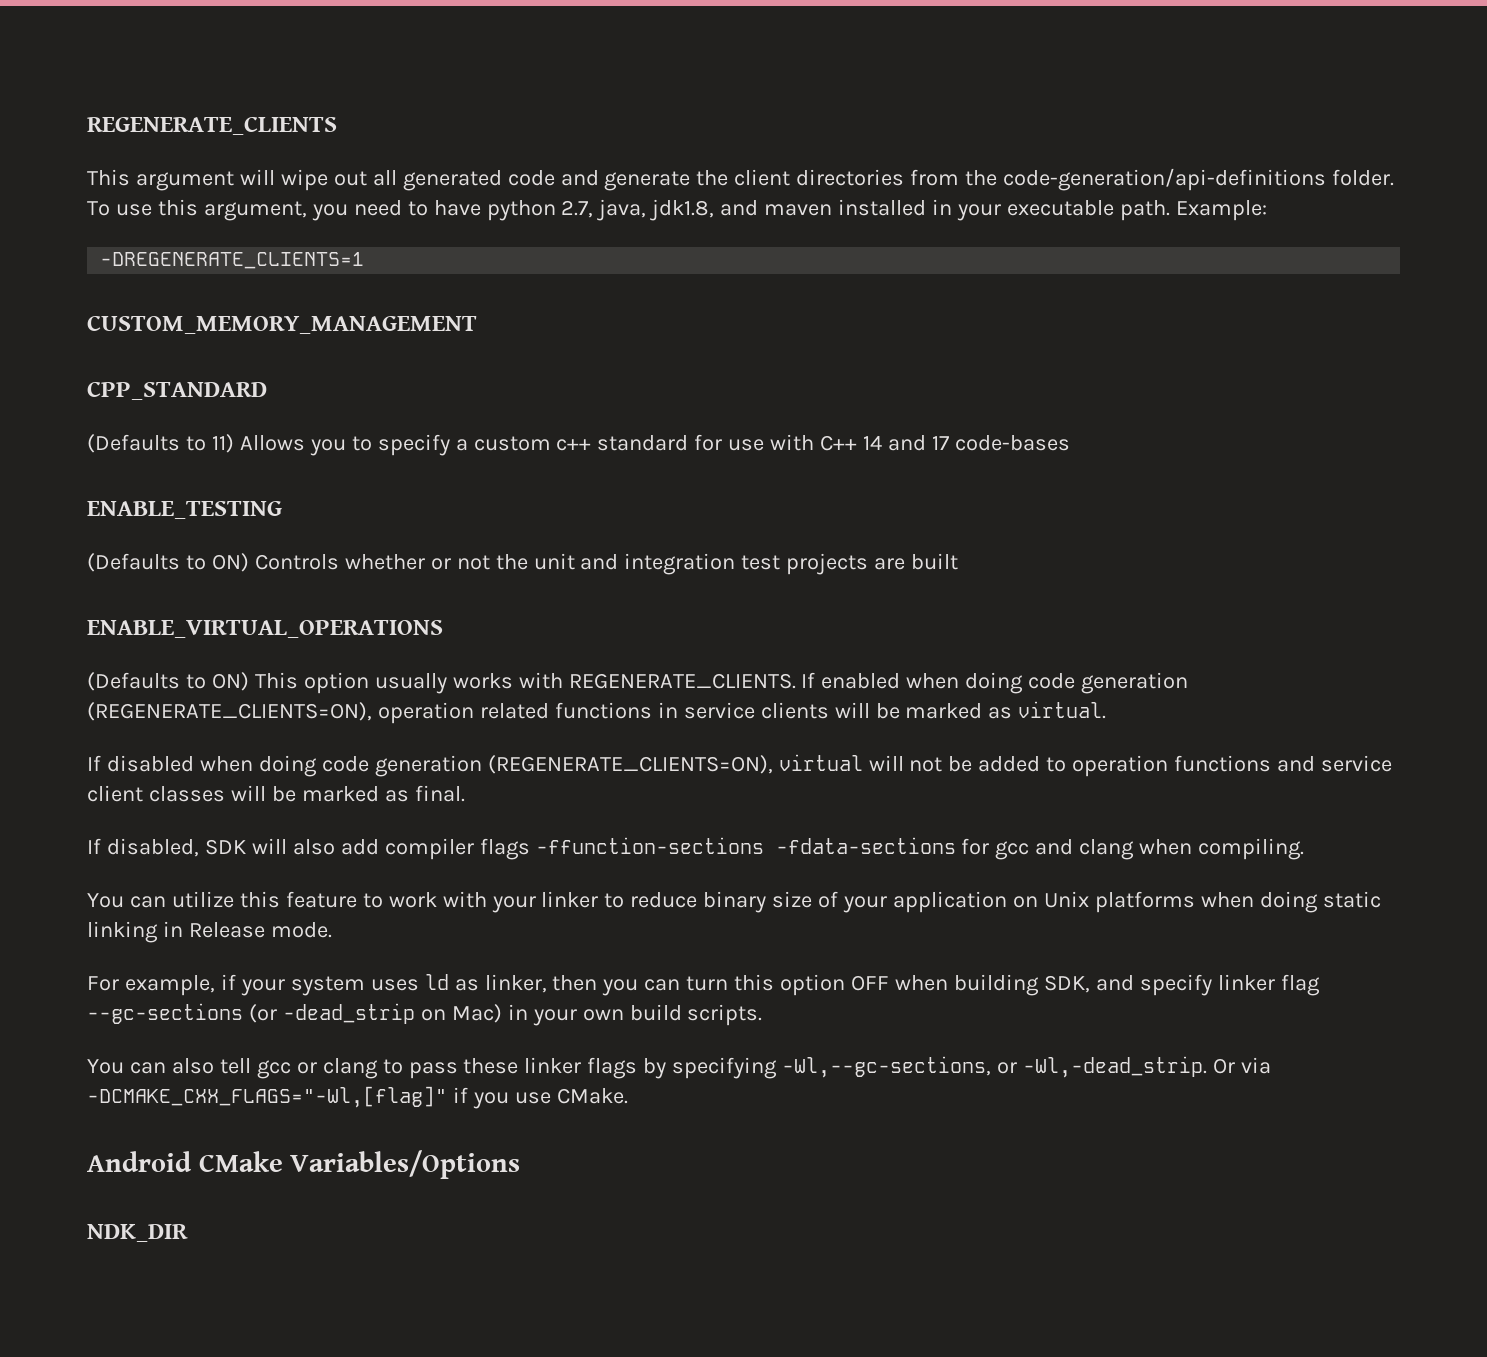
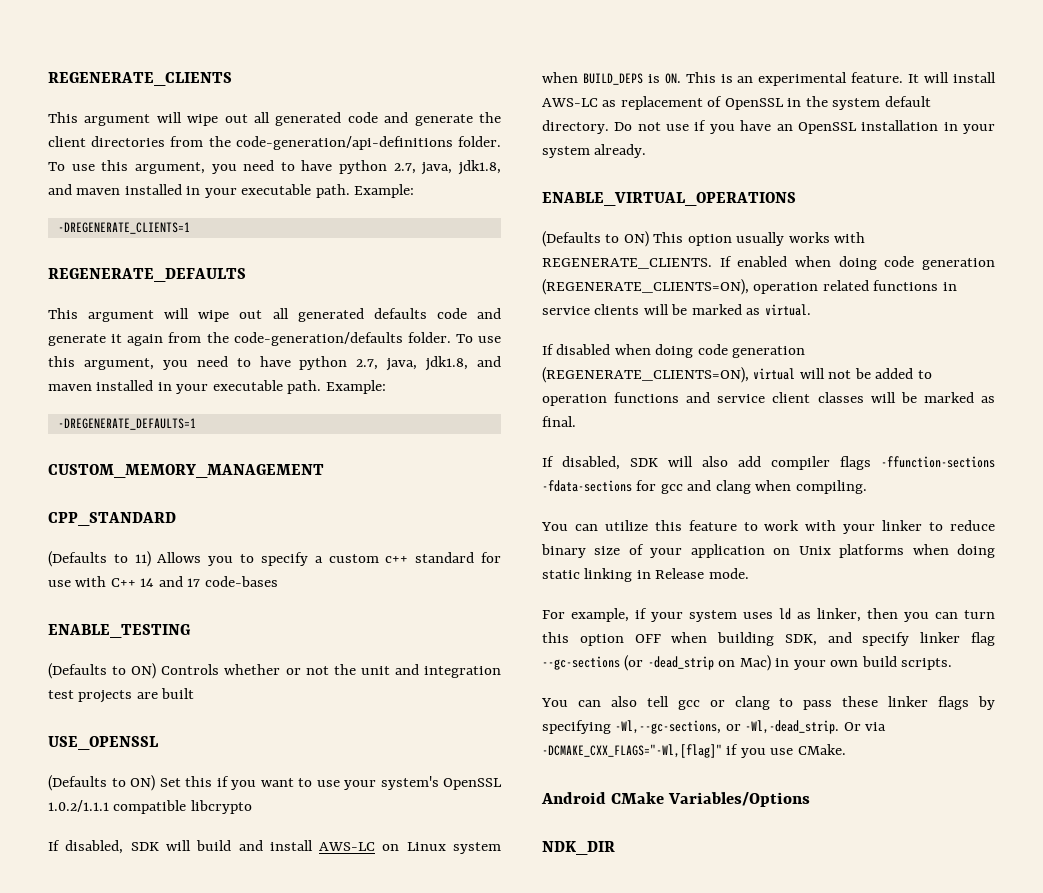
+ REGENERATE_DEFAULTS
+ This argument will wipe out all generated defaults code and generate it again from the code-generation/defaults folder. To use this argument, you need to have python 2.7, java, jdk1.8, and maven installed in your executable path. Example:
+ -DREGENERATE_DEFAULTS=1
+ USE_OPENSSL
+ (Defaults to ON) Set this if you want to use your system's OpenSSL 1.0.2/1.1.1 compatible libcrypto
+ If disabled, SDK will build and install AWS-LC on Linux system when BUILD_DEPS is ON. This is an experimental feature. It will install AWS-LC as replacement of OpenSSL in the system default directory. Do not use if you have an OpenSSL installation in your system already.

